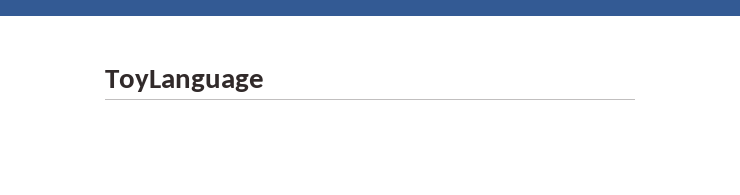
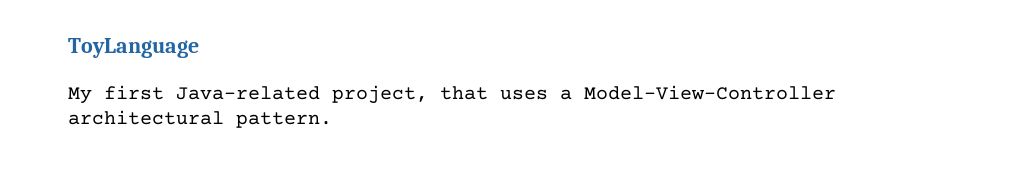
+ My first Java-related project, that uses a Model-View-Controller architectural pattern.

